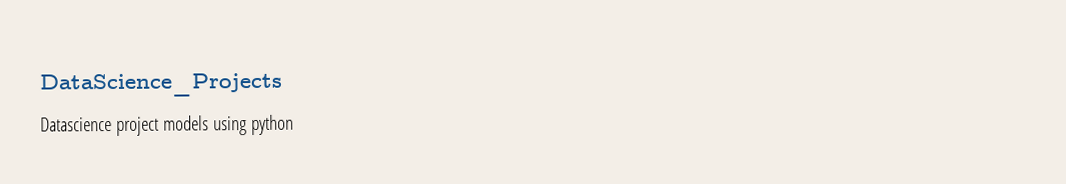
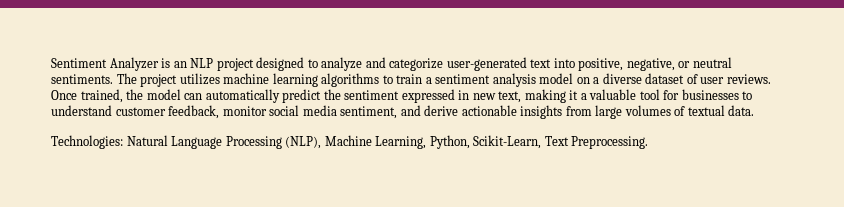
- DataScience_Projects
- Datascience project models using python
+ Sentiment Analyzer is an NLP project designed to analyze and categorize user-generated text into positive, negative, or neutral sentiments. The project utilizes machine learning algorithms to train a sentiment analysis model on a diverse dataset of user reviews. Once trained, the model can automatically predict the sentiment expressed in new text, making it a valuable tool for businesses to understand customer feedback, monitor social media sentiment, and derive actionable insights from large volumes of textual data.
+ Technologies: Natural Language Processing (NLP), Machine Learning, Python, Scikit-Learn, Text Preprocessing.

